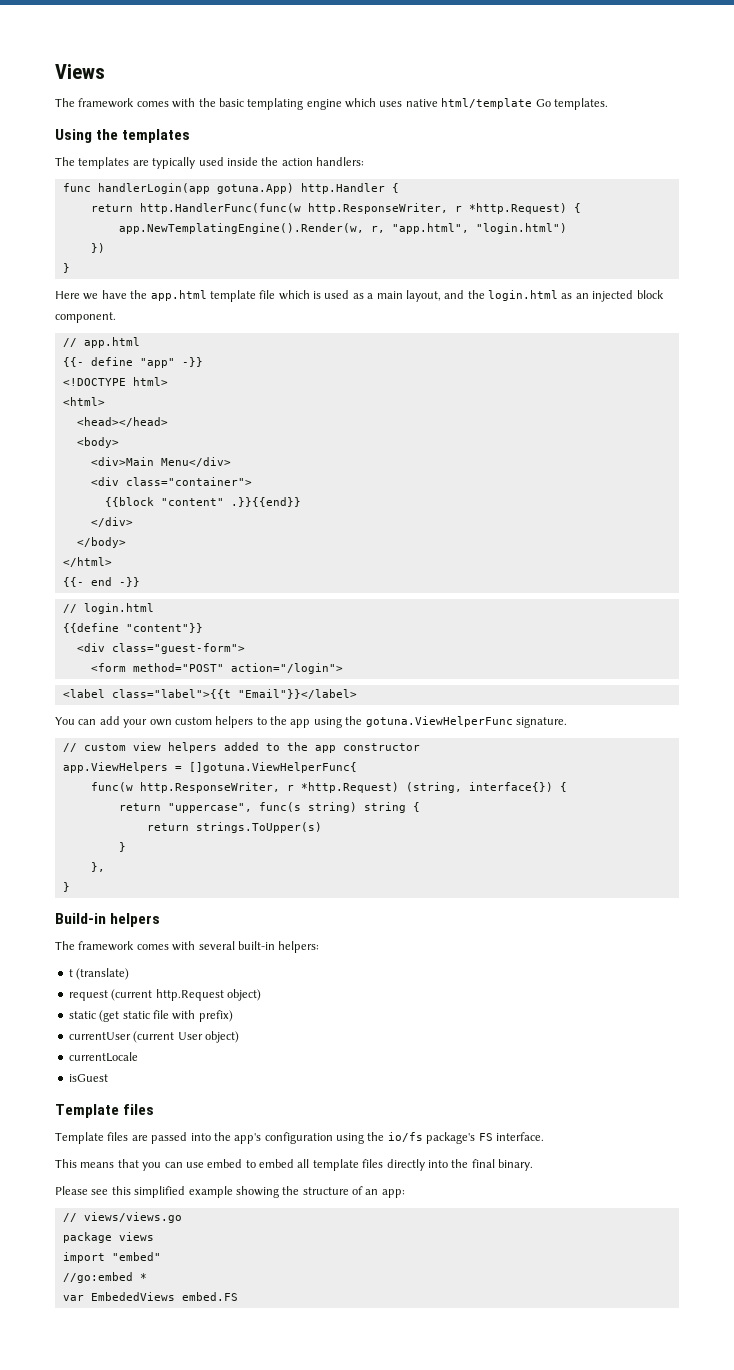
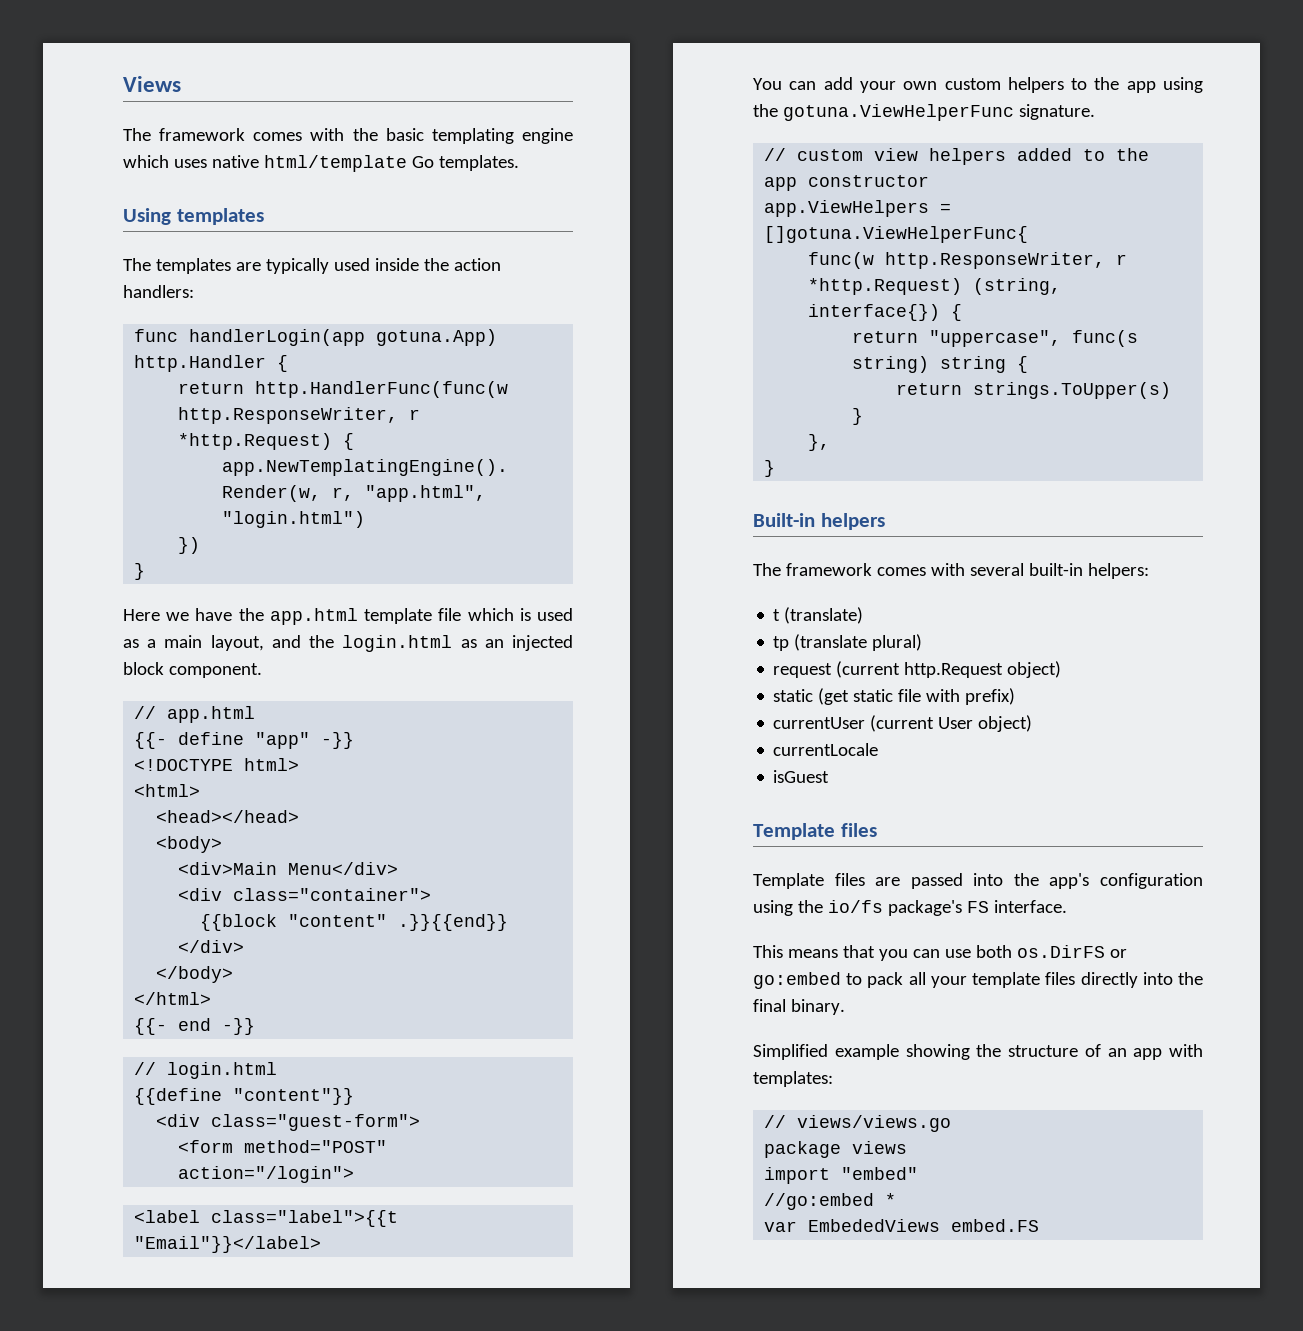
- Using the templates
+ Using templates
- Build-in helpers
+ Built-in helpers
+ tp (translate plural)
- This means that you can use embed to embed all template files directly into the final binary.
+ This means that you can use both os.DirFS or go:embed to pack all your template files directly into the final binary.
- Please see this simplified example showing the structure of an app:
+ Simplified example showing the structure of an app with templates:

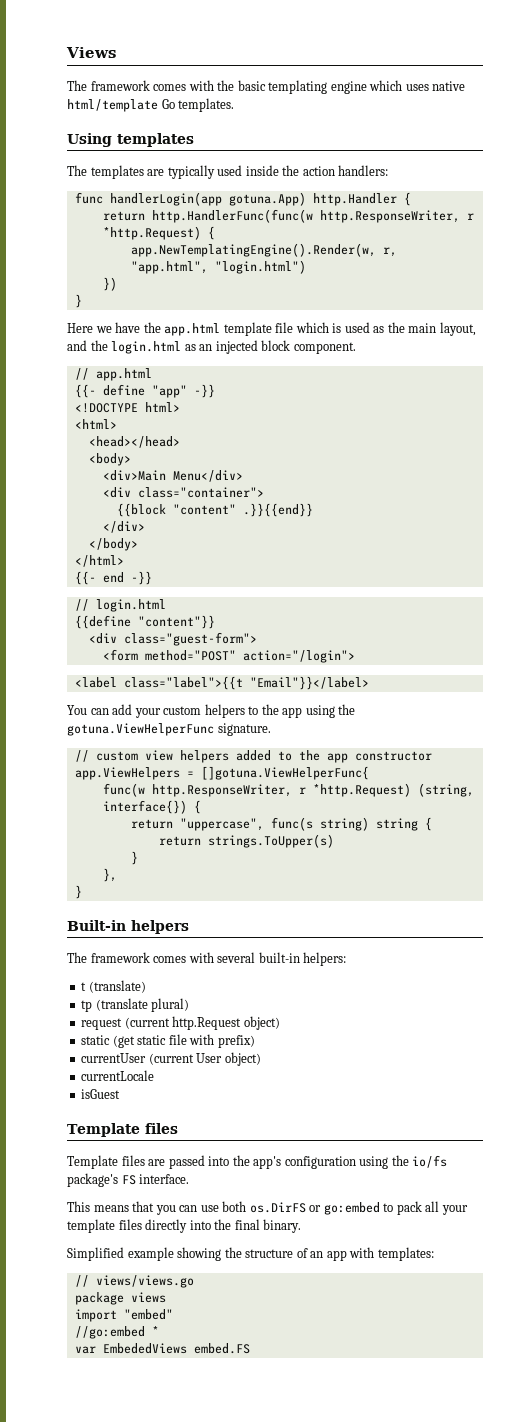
- Here we have the app.html template file which is used as a main layout, and the login.html as an injected block component.
+ Here we have the app.html template file which is used as the main layout, and the login.html as an injected block component.
- You can add your own custom helpers to the app using the gotuna.ViewHelperFunc signature.
+ You can add your custom helpers to the app using the gotuna.ViewHelperFunc signature.

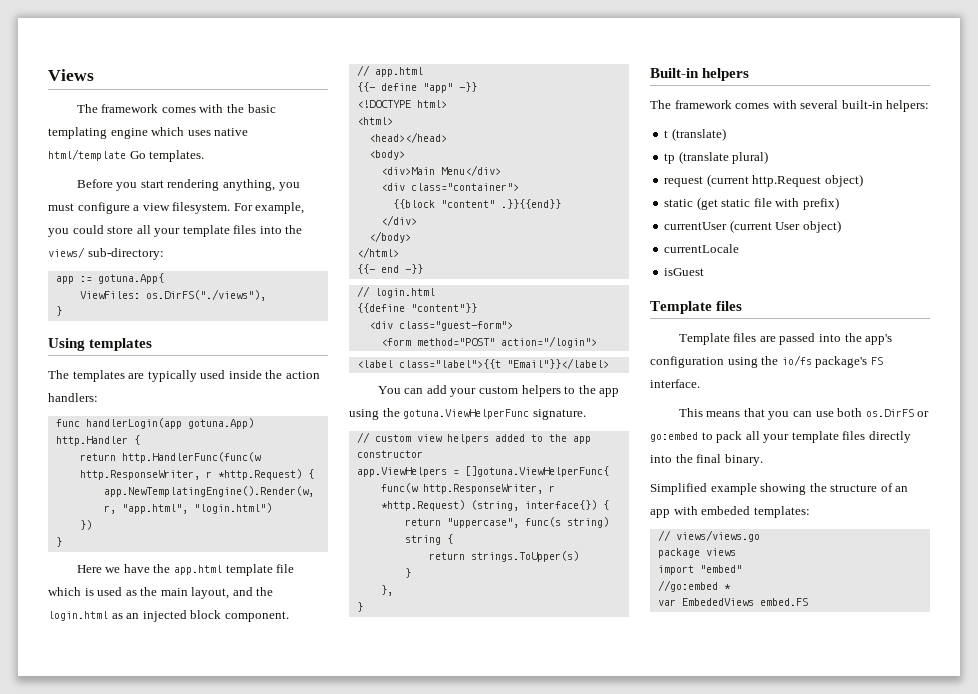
+ Before you start rendering anything, you must configure a view filesystem. For example, you could store all your template files into the views/ sub-directory:
+ app := gotuna.App{
+ ViewFiles: os.DirFS("./views"),
+ }
- Simplified example showing the structure of an app with templates:
+ Simplified example showing the structure of an app with embeded templates:

